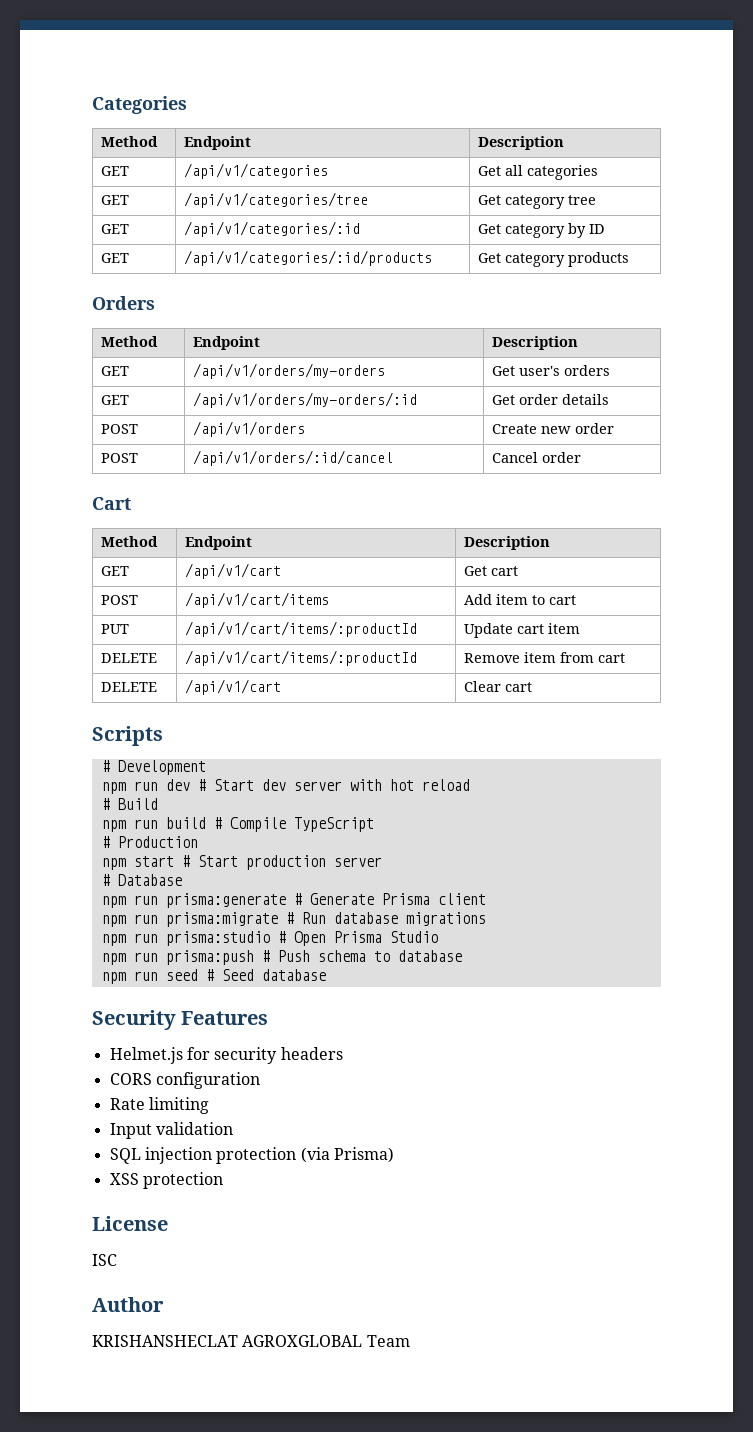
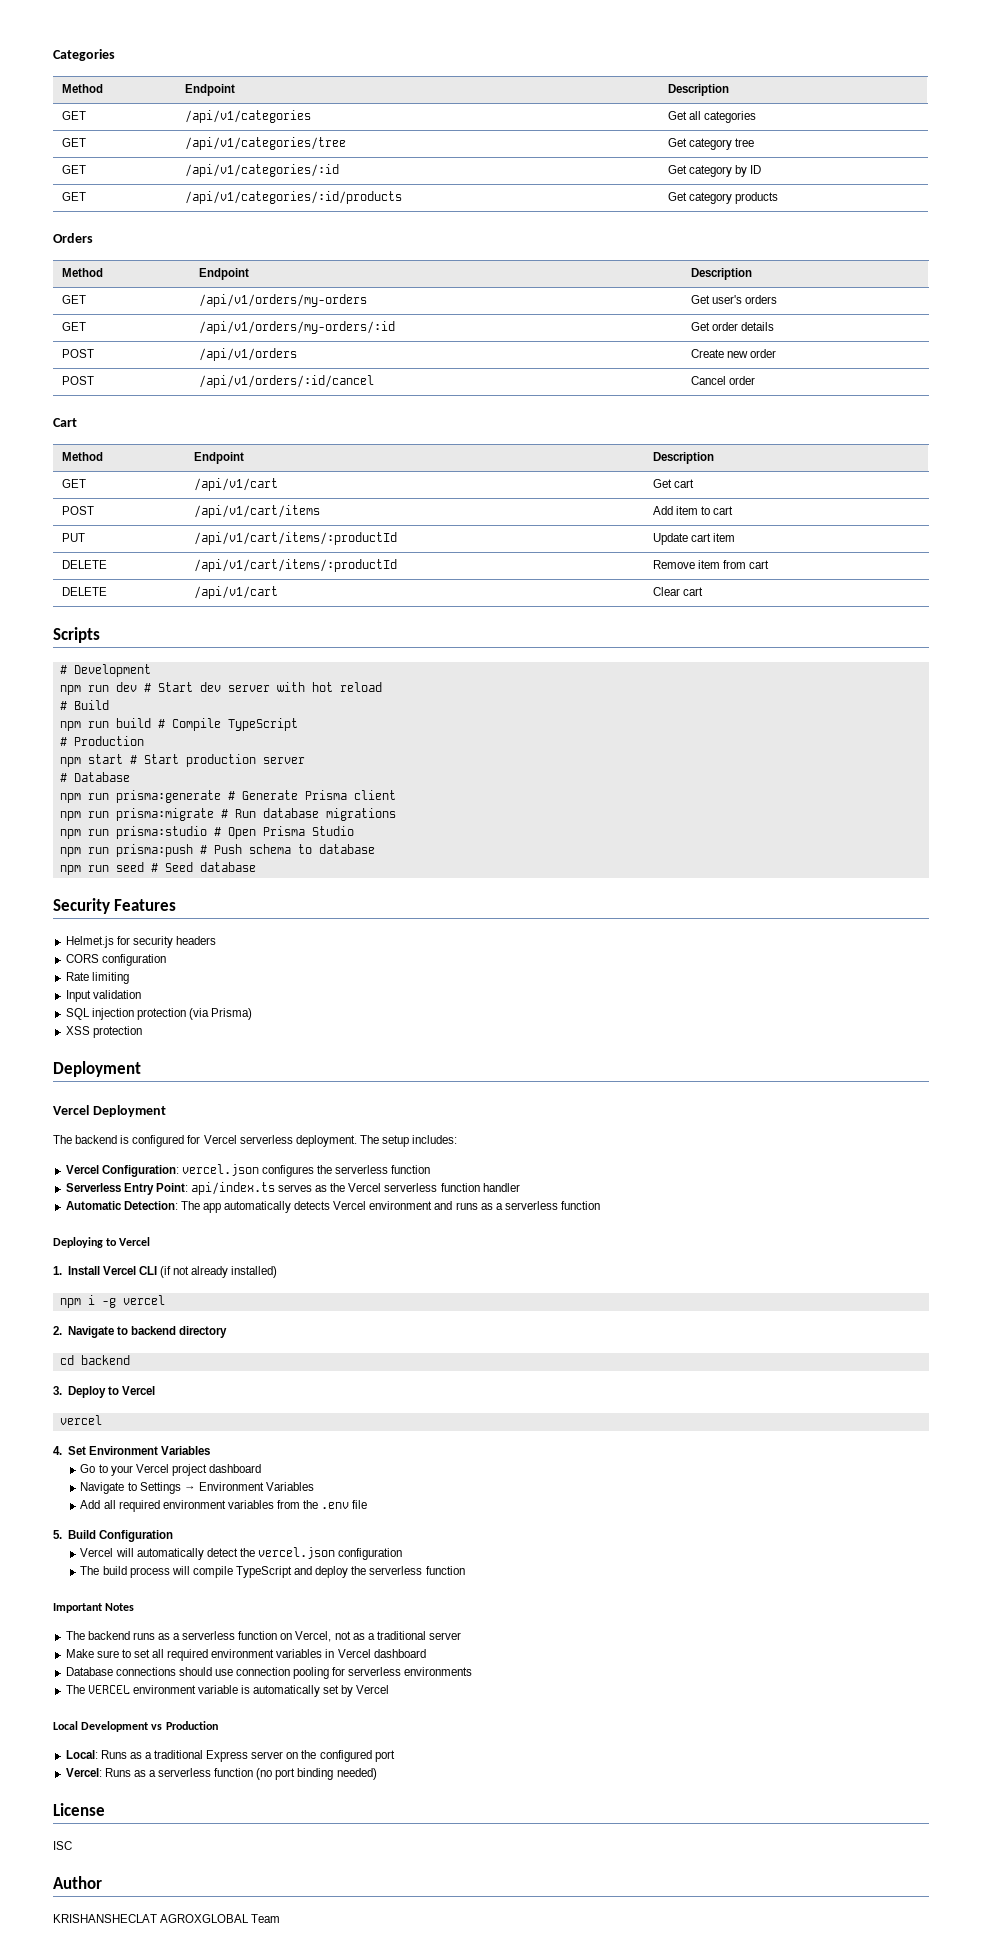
  XSS protection
+ Deployment
+ Vercel Deployment
+ The backend is configured for Vercel serverless deployment. The setup includes:
+ Vercel Configuration: vercel.json configures the serverless function
+ Serverless Entry Point: api/index.ts serves as the Vercel serverless function handler
+ Automatic Detection: The app automatically detects Vercel environment and runs as a serverless function
+ Deploying to Vercel
+ 1. Install Vercel CLI (if not already installed)
+ npm i -g vercel
+ 2. Navigate to backend directory
+ cd backend
+ 3. Deploy to Vercel
+ vercel
+ 4. Set Environment Variables
+ Go to your Vercel project dashboard
+ Navigate to Settings → Environment Variables
+ Add all required environment variables from the .env file
+ 5. Build Configuration
+ Vercel will automatically detect the vercel.json configuration
+ The build process will compile TypeScript and deploy the serverless function
+ Important Notes
+ The backend runs as a serverless function on Vercel, not as a traditional server
+ Make sure to set all required environment variables in Vercel dashboard
+ Database connections should use connection pooling for serverless environments
+ The VERCEL environment variable is automatically set by Vercel
+ Local Development vs Production
+ Local: Runs as a traditional Express server on the configured port
+ Vercel: Runs as a serverless function (no port binding needed)

